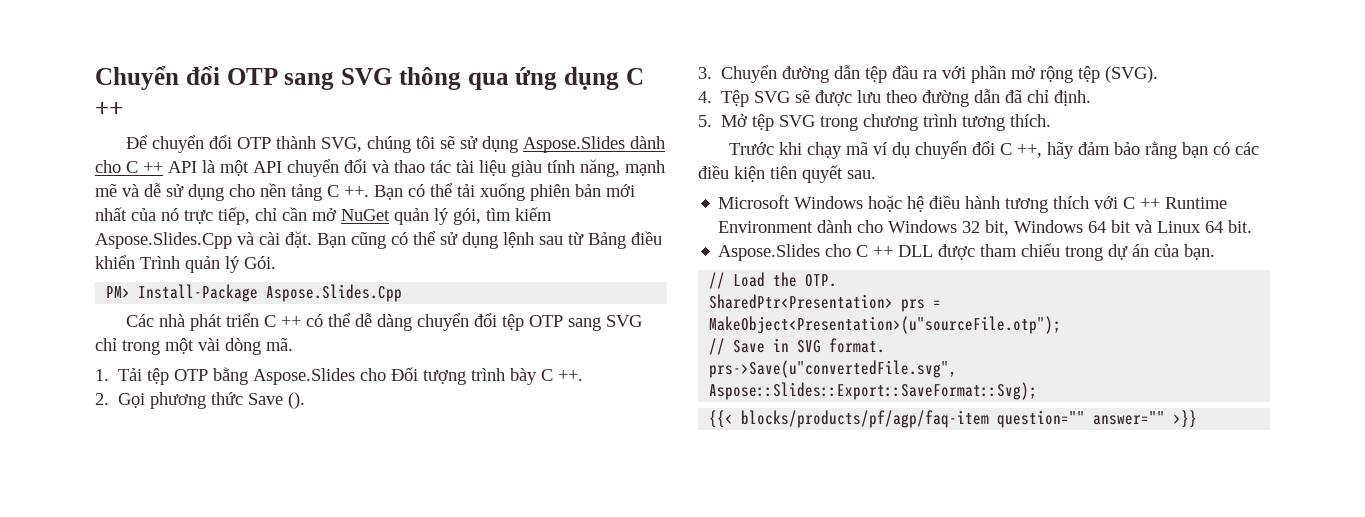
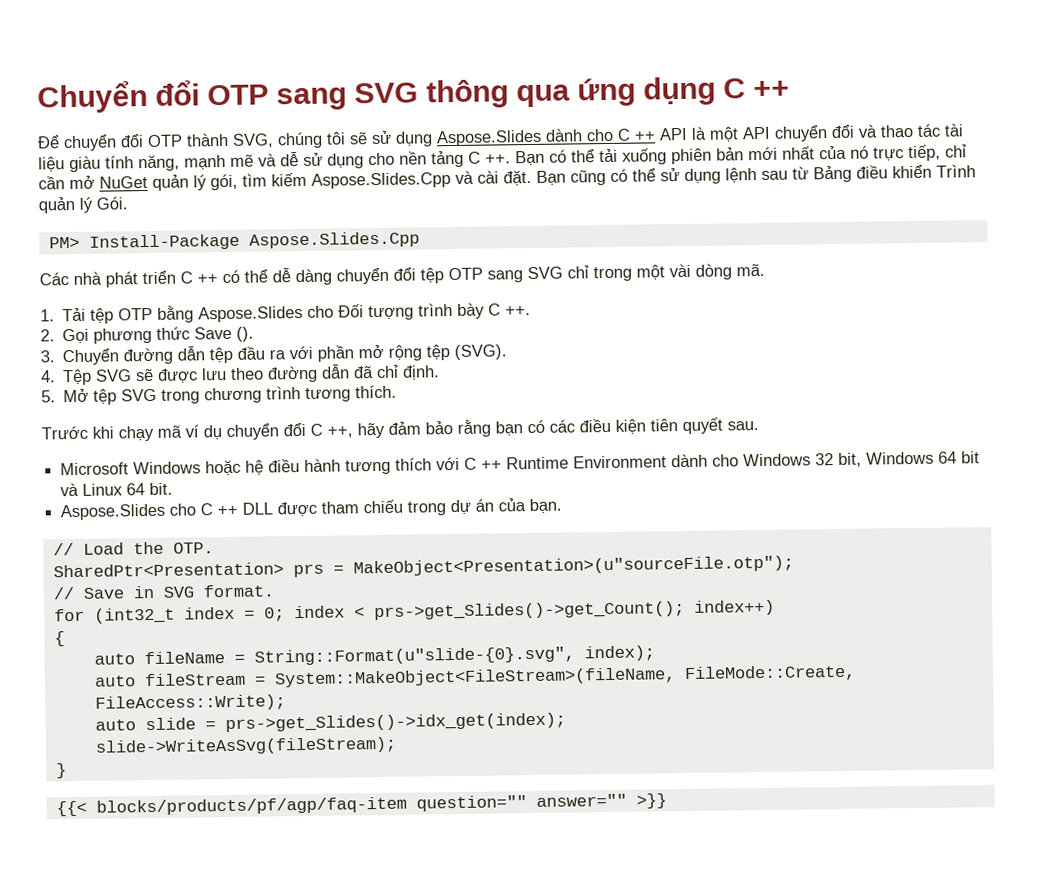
- prs->Save(u"convertedFile.svg", Aspose::Slides::Export::SaveFormat::Svg);
+ for (int32_t index = 0; index < prs->get_Slides()->get_Count(); index++)
+ {
+ auto fileName = String::Format(u"slide-{0}.svg", index);
+ auto fileStream = System::MakeObject<FileStream>(fileName, FileMode::Create, FileAccess::Write);
+ auto slide = prs->get_Slides()->idx_get(index);
+ slide->WriteAsSvg(fileStream);
+ }

